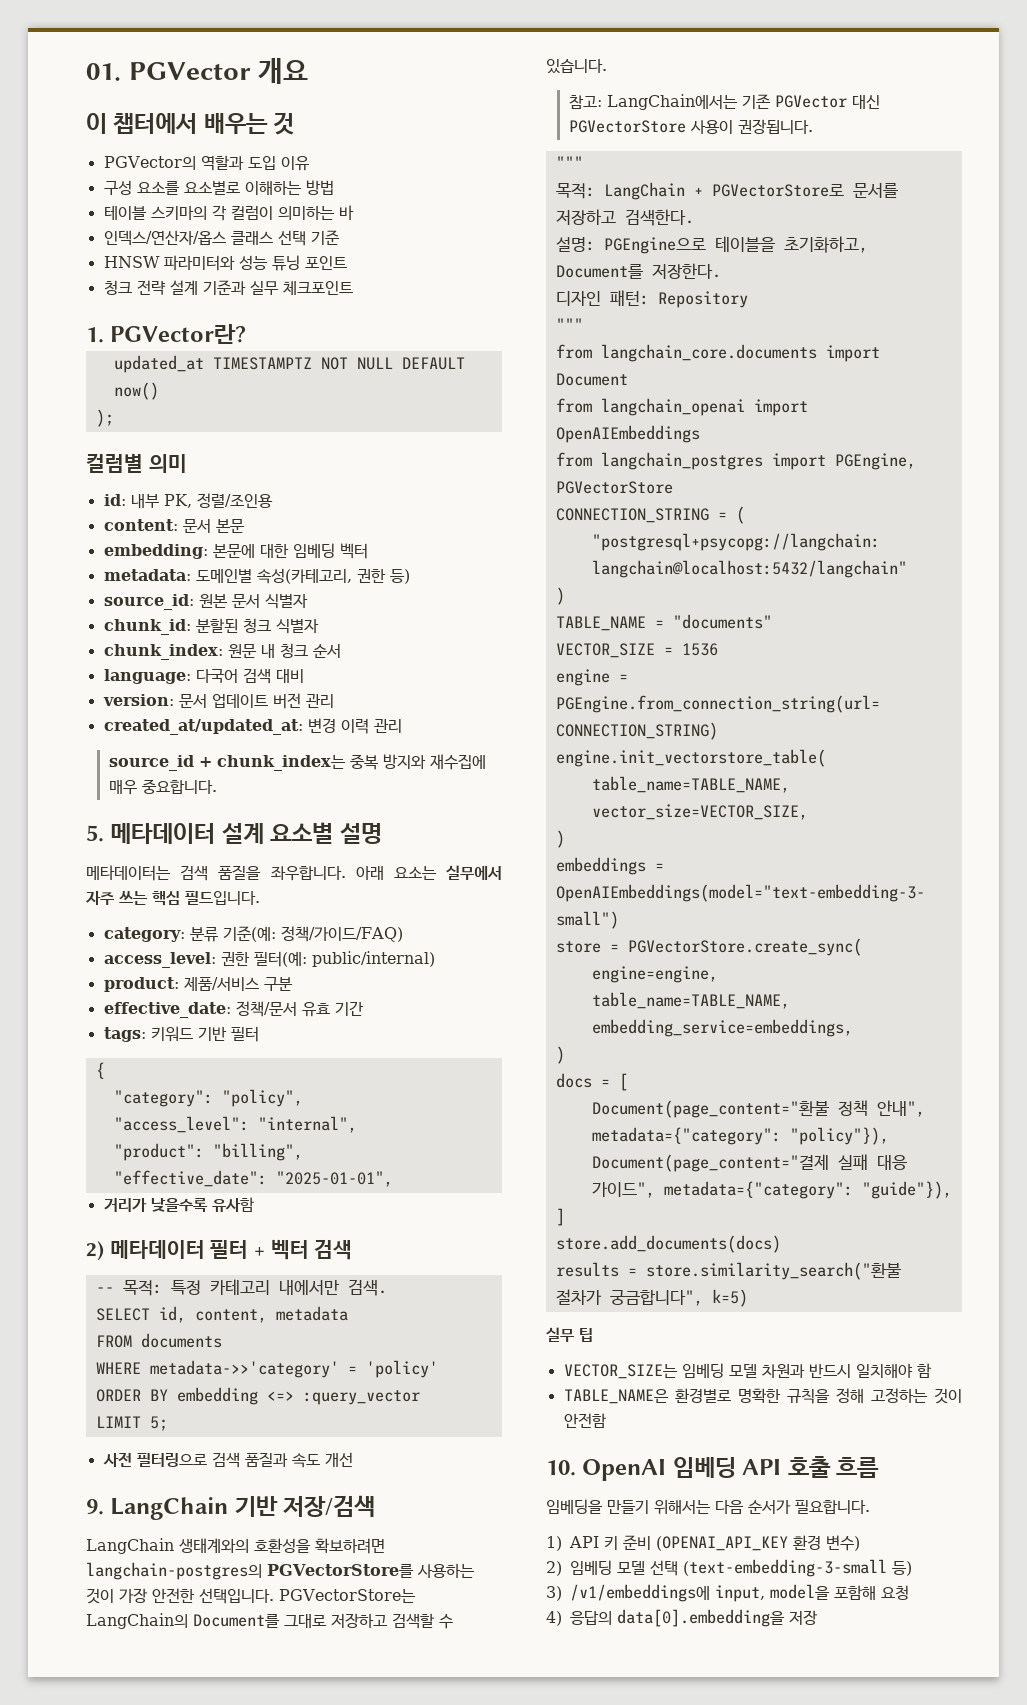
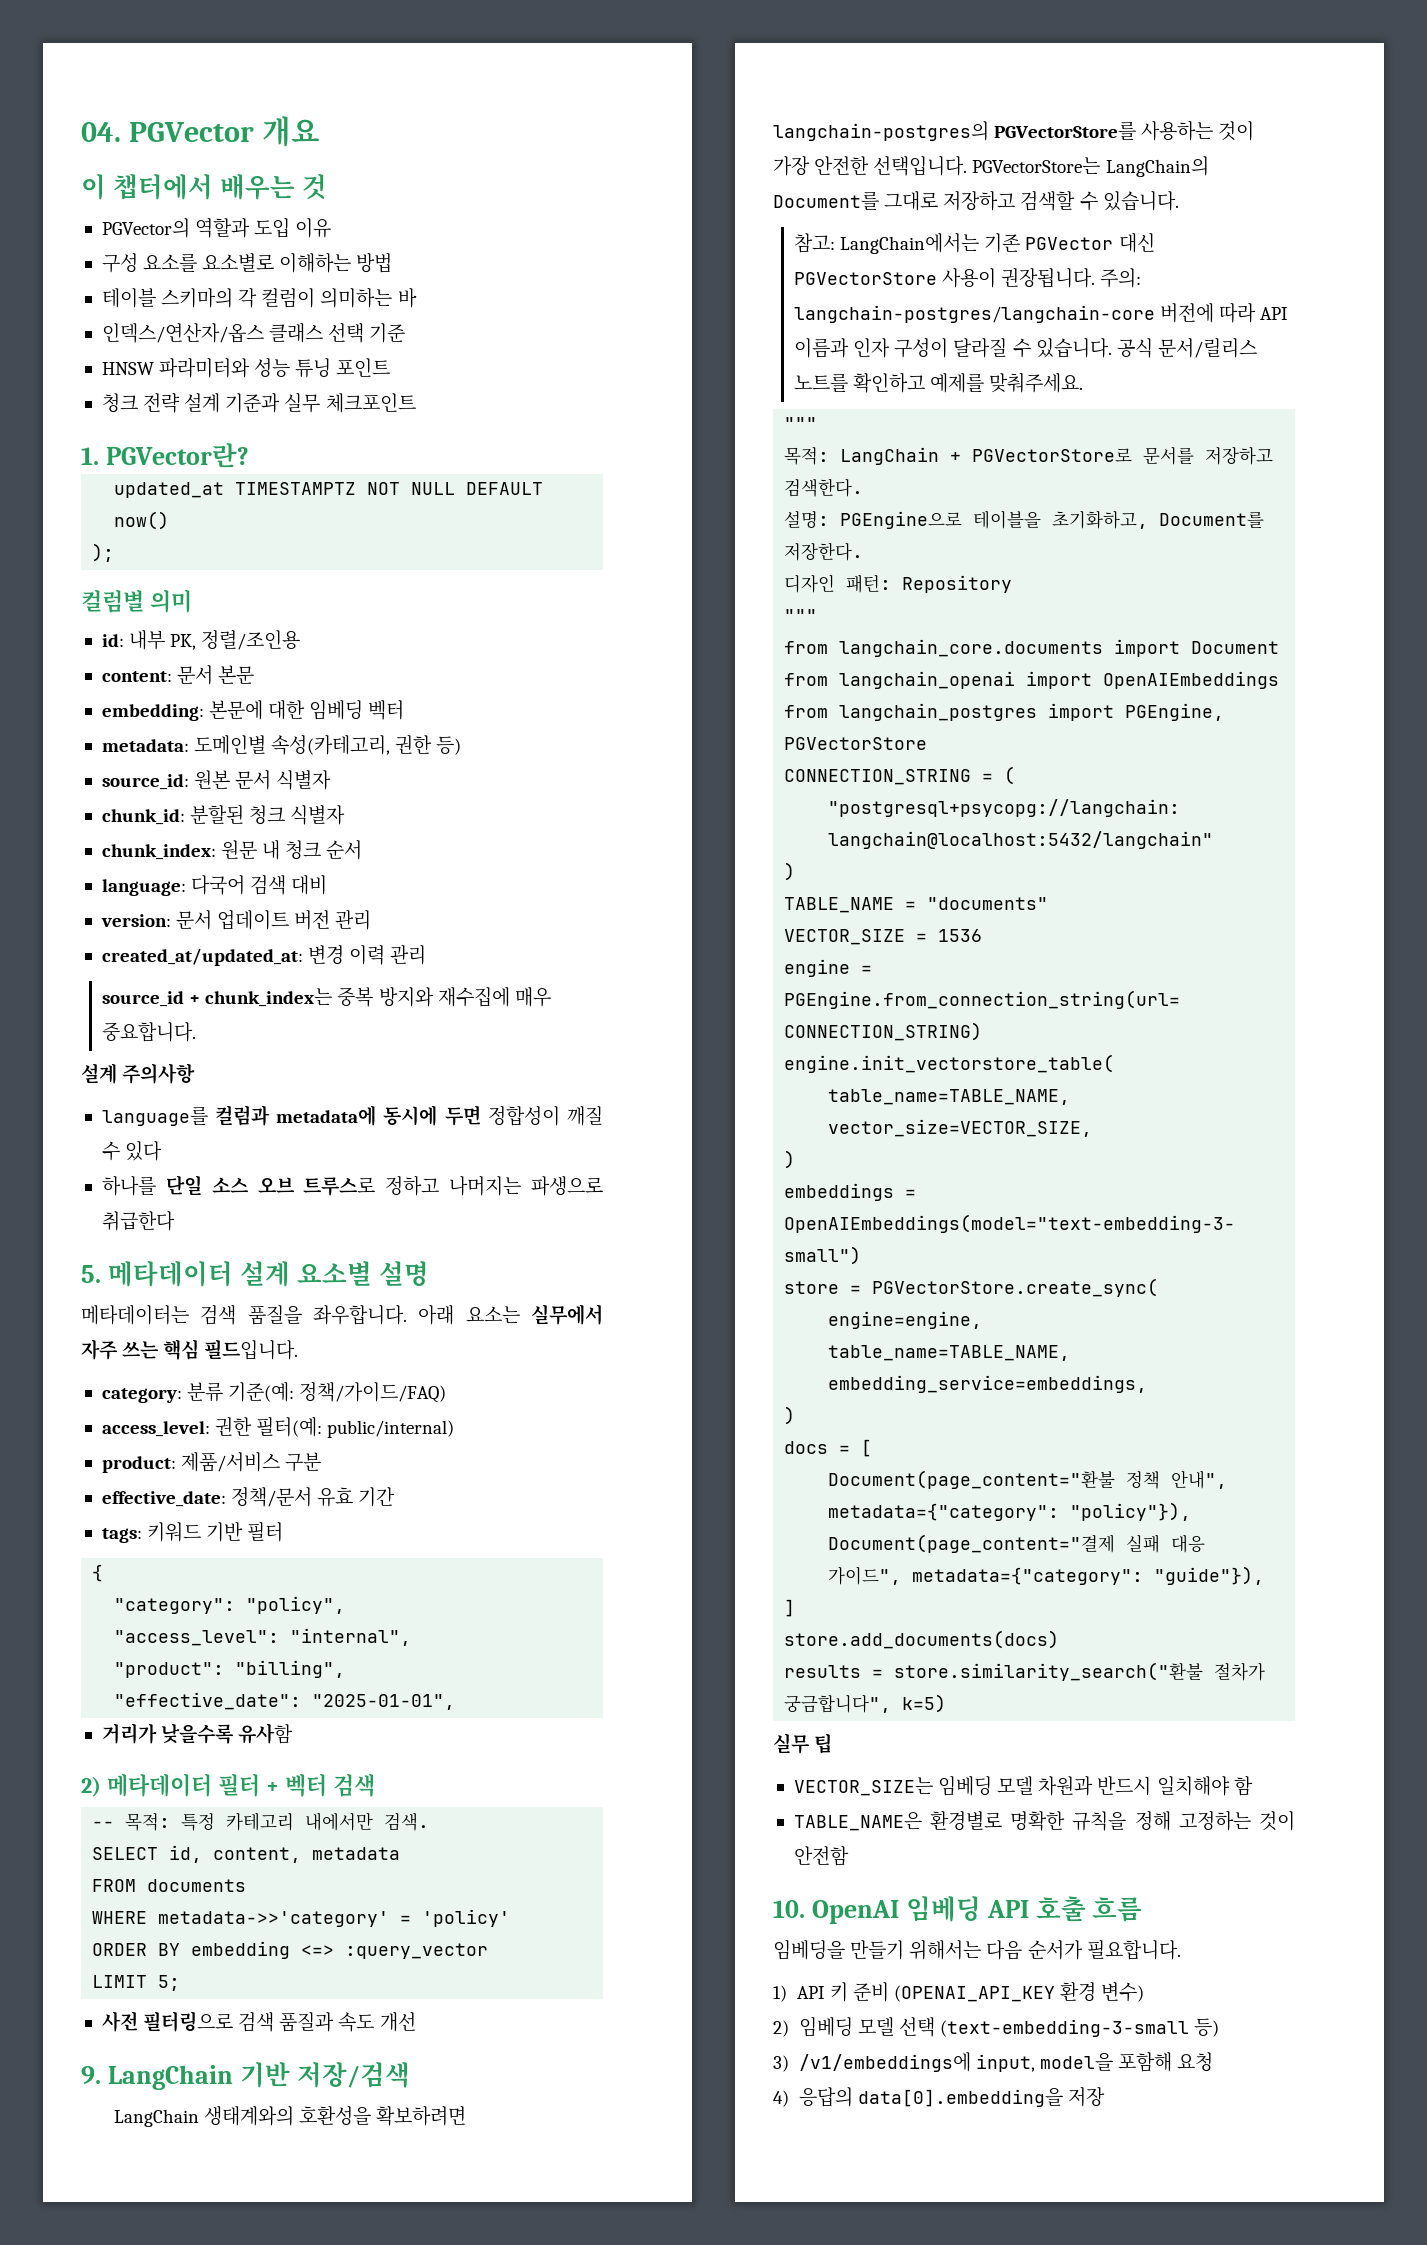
- 01. PGVector 개요
+ 04. PGVector 개요
+ 설계 주의사항
+ language를 컬럼과 metadata에 동시에 두면 정합성이 깨질 수 있다
+ 하나를 단일 소스 오브 트루스로 정하고 나머지는 파생으로 취급한다
+ 주의: langchain-postgres/langchain-core 버전에 따라 API 이름과 인자 구성이 달라질 수 있습니다. 공식 문서/릴리스 노트를 확인하고 예제를 맞춰주세요.

